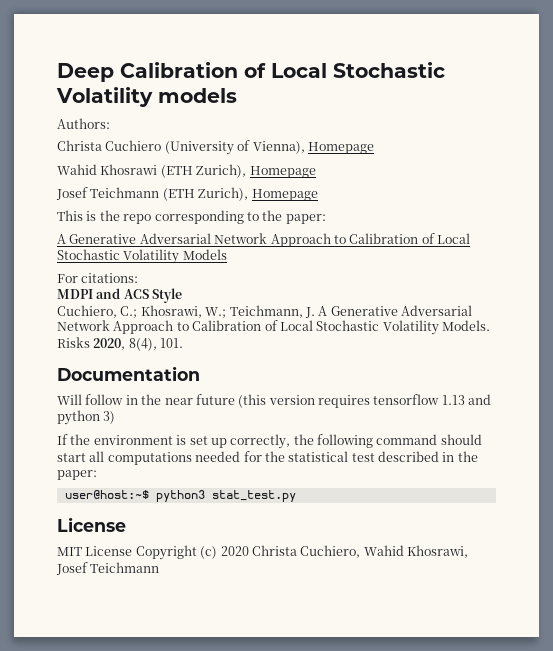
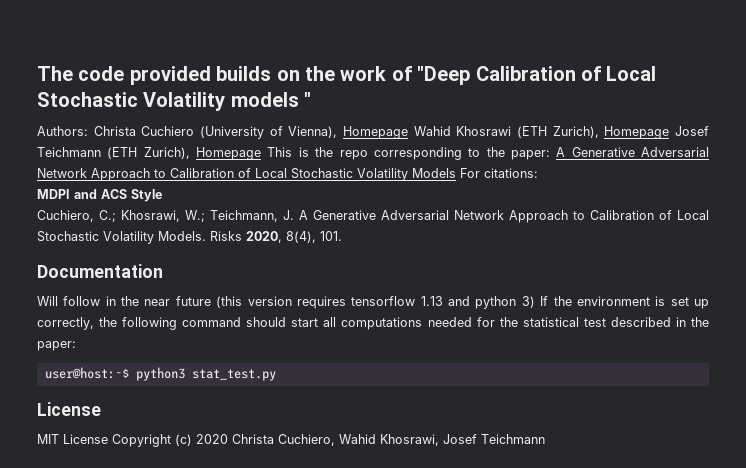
- Deep Calibration of Local Stochastic Volatility models
+ The code provided builds on the work of "Deep Calibration of Local Stochastic Volatility models "
- Authors:
- Christa Cuchiero (University of Vienna), Homepage
- Wahid Khosrawi (ETH Zurich), Homepage
- Josef Teichmann (ETH Zurich), Homepage
- This is the repo corresponding to the paper:
- A Generative Adversarial Network Approach to Calibration of Local Stochastic Volatility Models
- For citations:
+ Authors: Christa Cuchiero (University of Vienna), Homepage Wahid Khosrawi (ETH Zurich), Homepage Josef Teichmann (ETH Zurich), Homepage This is the repo corresponding to the paper: A Generative Adversarial Network Approach to Calibration of Local Stochastic Volatility Models For citations:
- Will follow in the near future (this version requires tensorflow 1.13 and python 3)
- If the environment is set up correctly, the following command should start all computations needed for the statistical test described in the paper:
+ Will follow in the near future (this version requires tensorflow 1.13 and python 3) If the environment is set up correctly, the following command should start all computations needed for the statistical test described in the paper:

